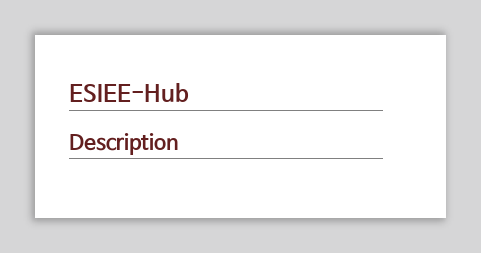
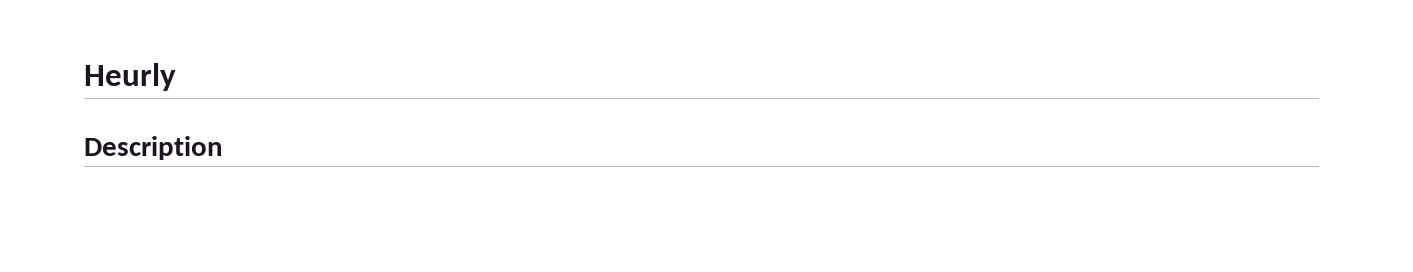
- ESIEE-Hub
+ Heurly

